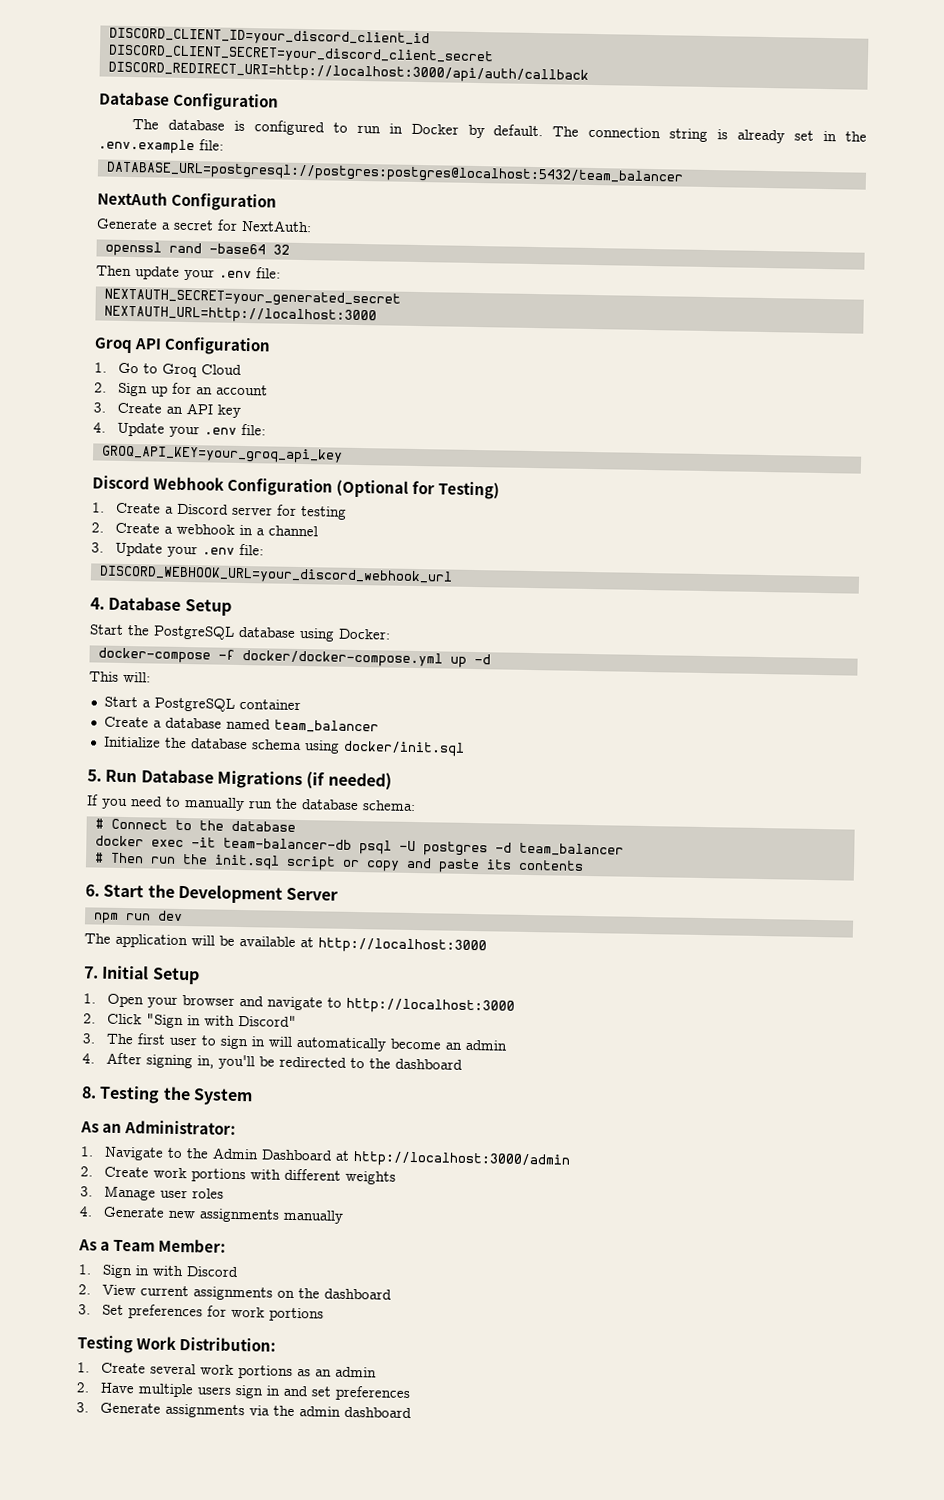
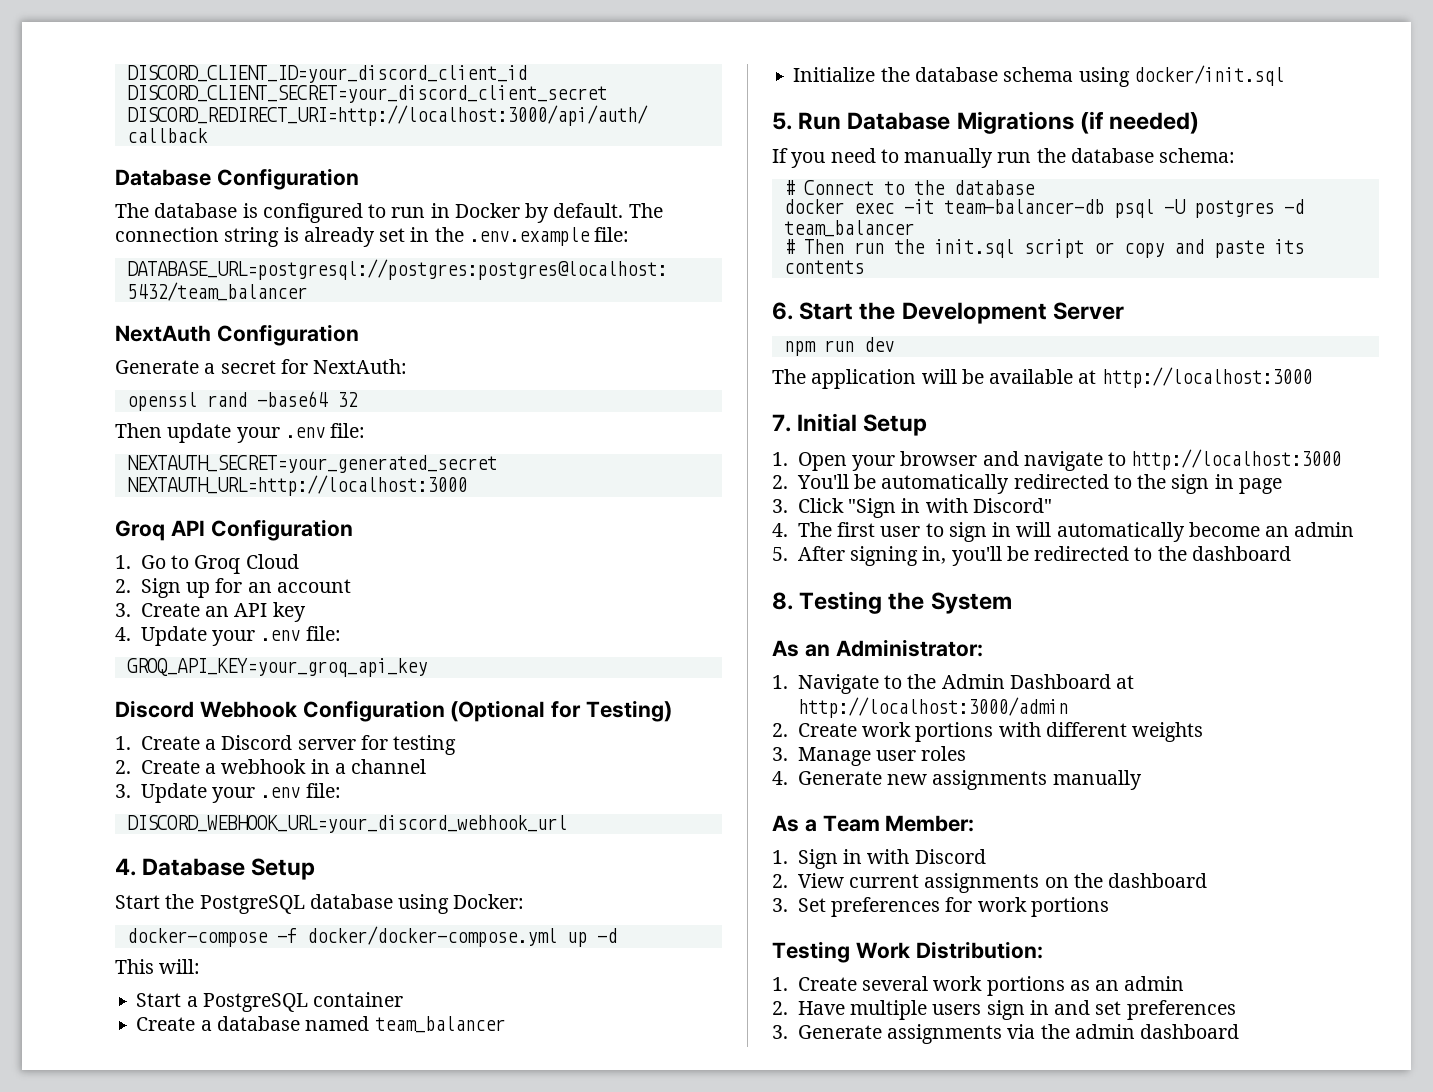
- 2. Click "Sign in with Discord"
+ 2. You'll be automatically redirected to the sign in page
+ 3. Click "Sign in with Discord"
- 3. The first user to sign in will automatically become an admin
+ 4. The first user to sign in will automatically become an admin
- 4. After signing in, you'll be redirected to the dashboard
+ 5. After signing in, you'll be redirected to the dashboard

